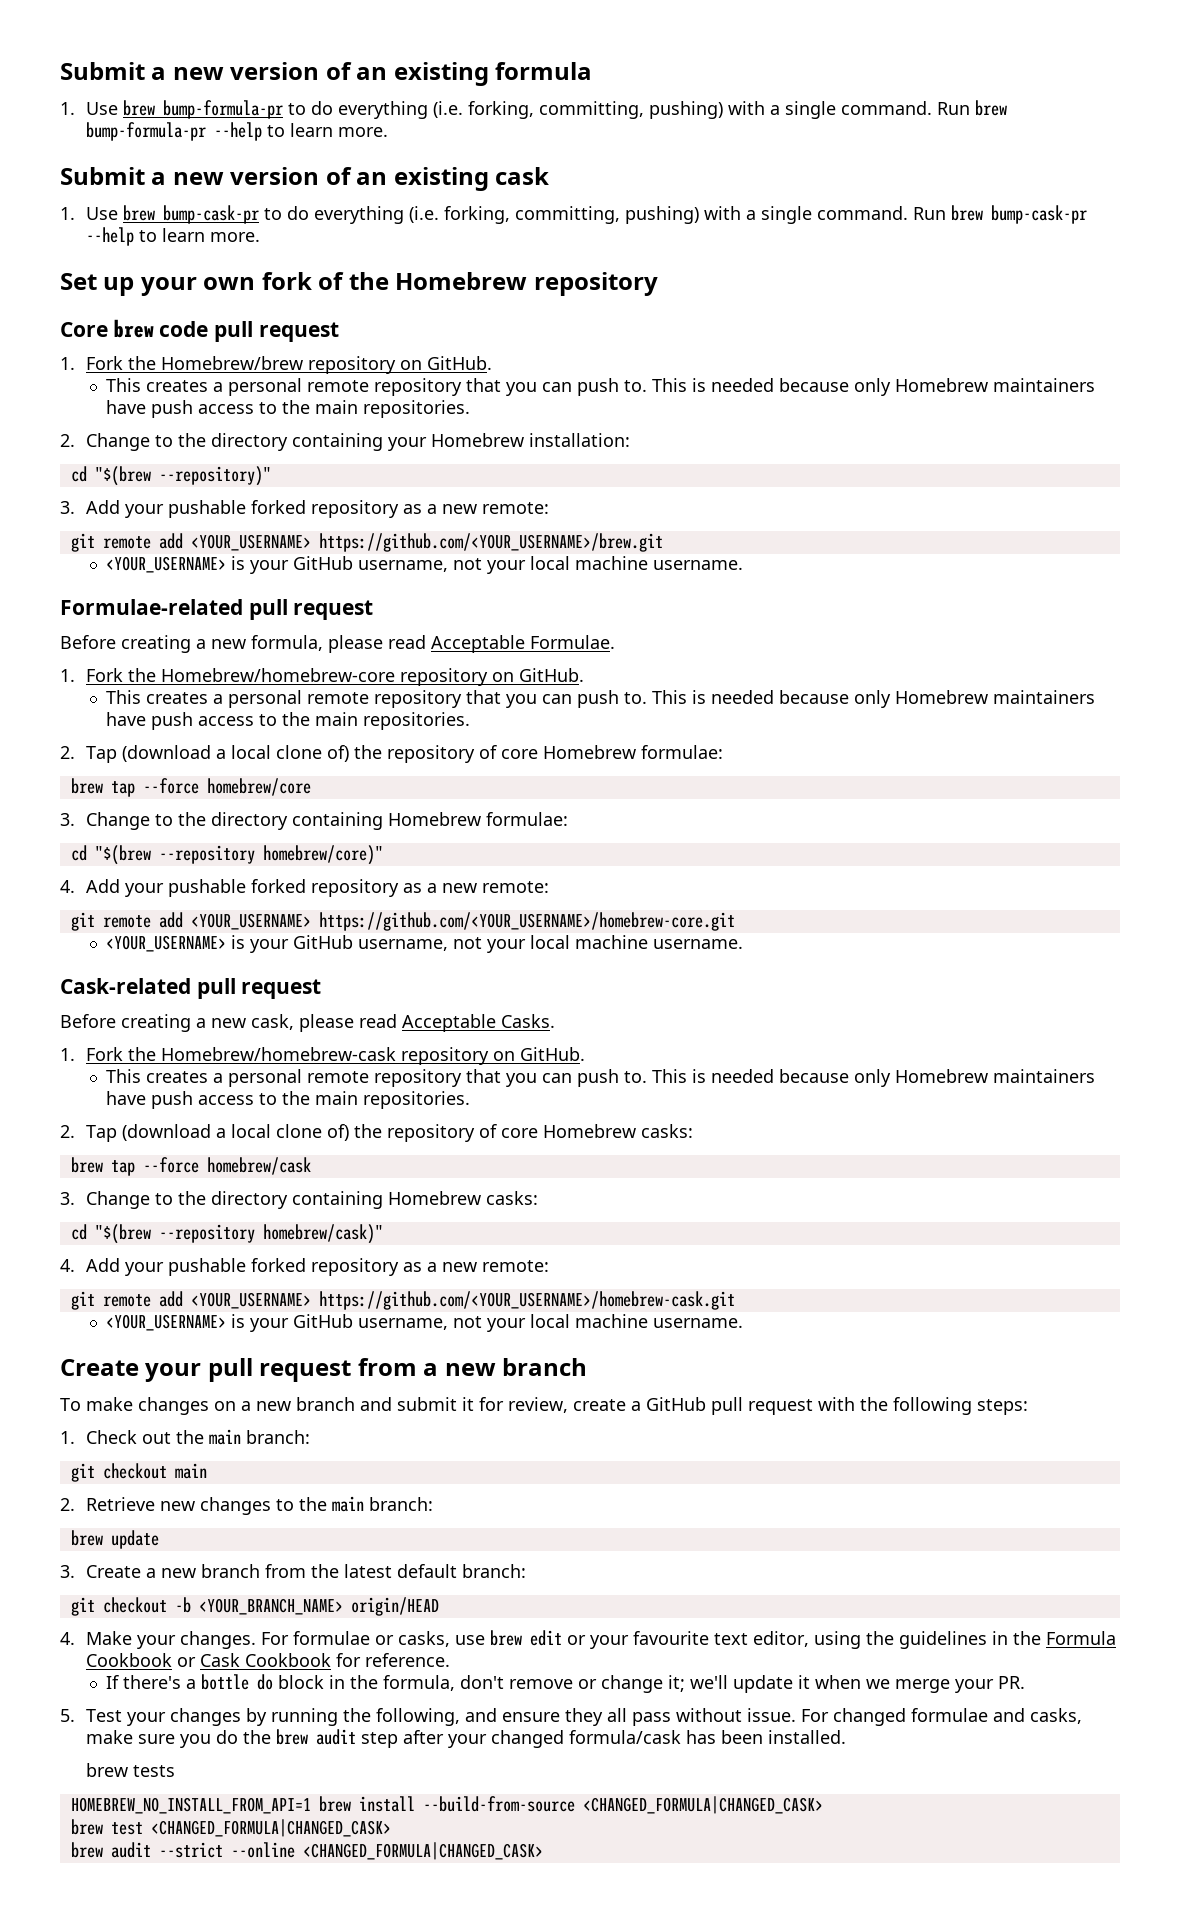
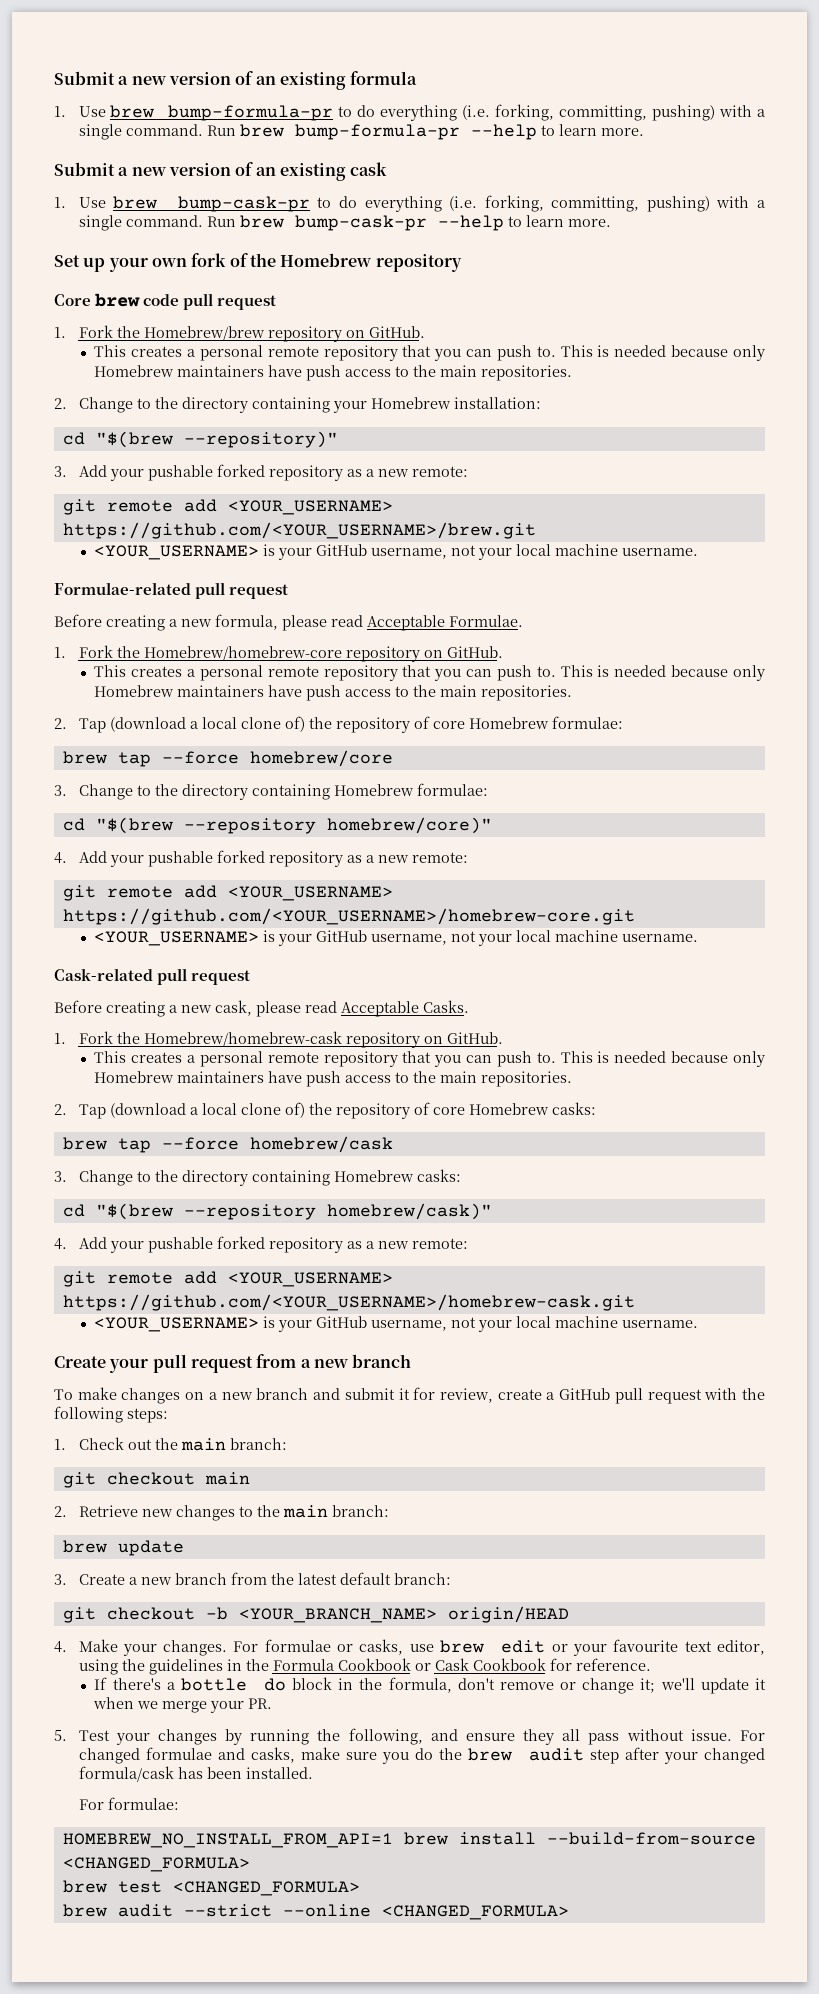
- brew tests
+ For formulae:
- HOMEBREW_NO_INSTALL_FROM_API=1 brew install --build-from-source <CHANGED_FORMULA|CHANGED_CASK>
+ HOMEBREW_NO_INSTALL_FROM_API=1 brew install --build-from-source <CHANGED_FORMULA>
- brew test <CHANGED_FORMULA|CHANGED_CASK>
+ brew test <CHANGED_FORMULA>
- brew audit --strict --online <CHANGED_FORMULA|CHANGED_CASK>
+ brew audit --strict --online <CHANGED_FORMULA>

